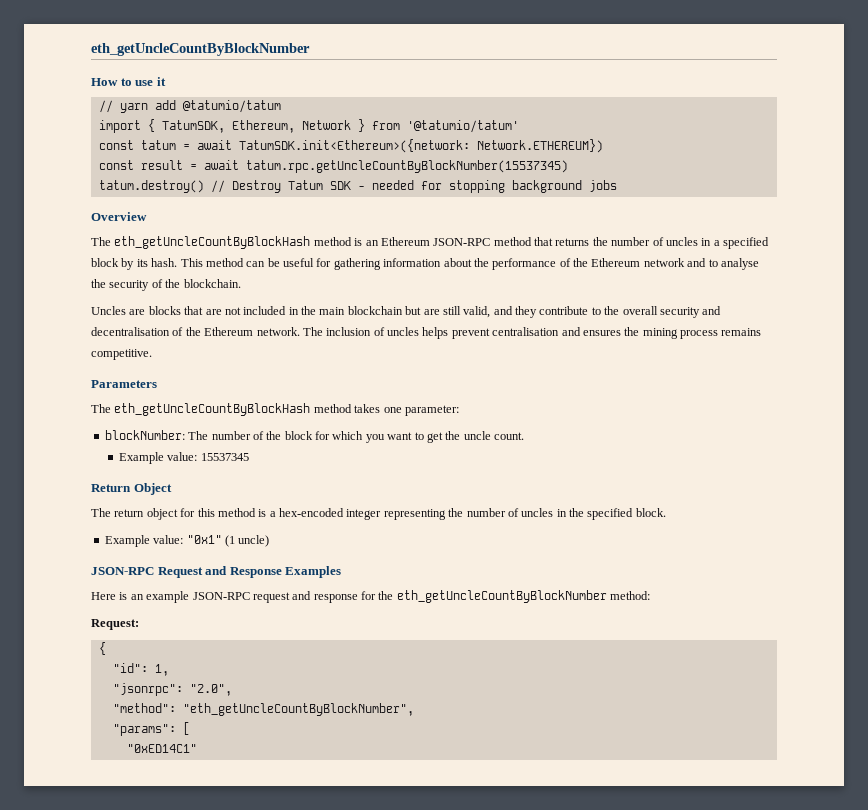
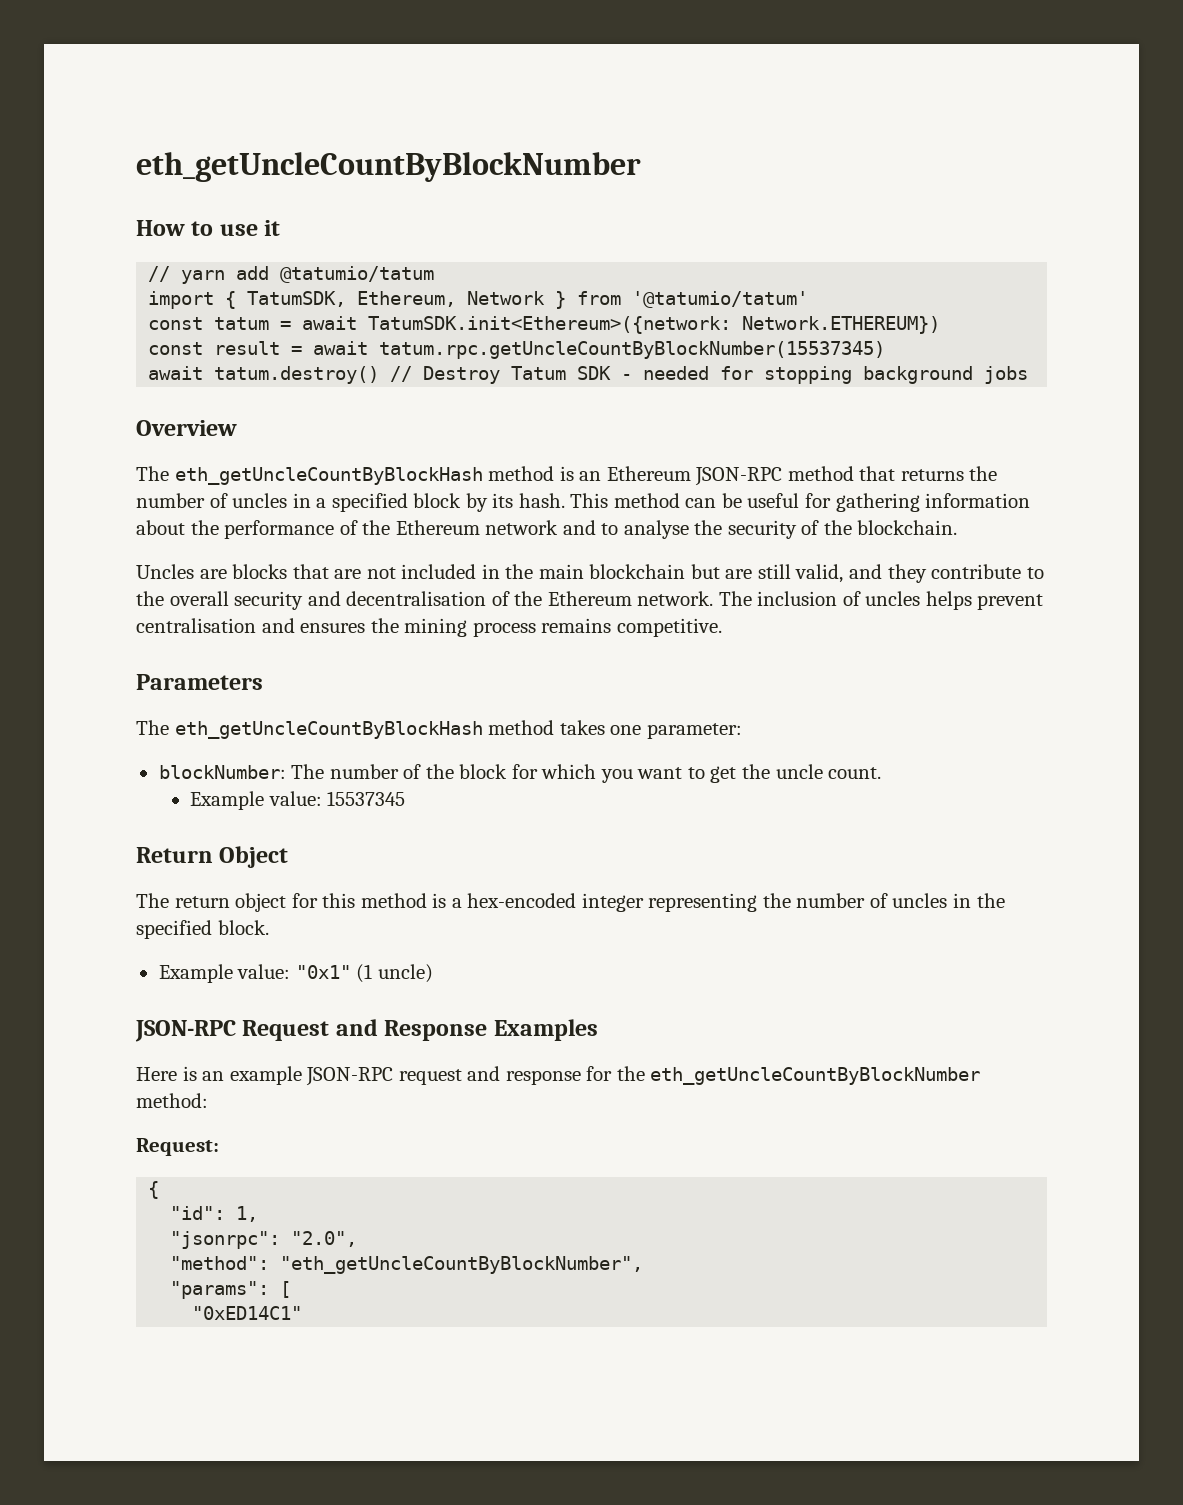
- tatum.destroy() // Destroy Tatum SDK - needed for stopping background jobs
+ await tatum.destroy() // Destroy Tatum SDK - needed for stopping background jobs

